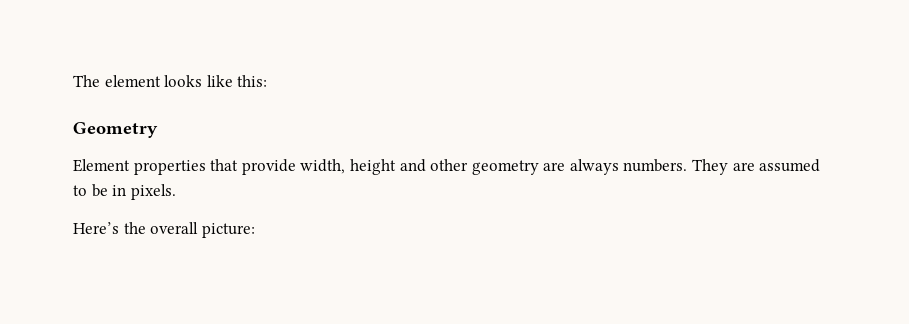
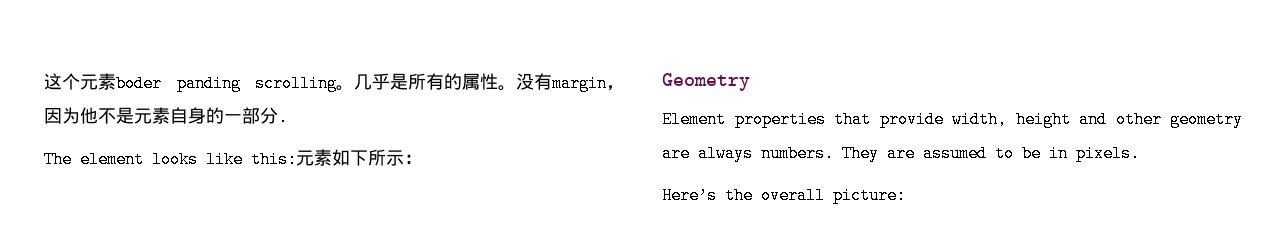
+ 这个元素boder panding scrolling。几乎是所有的属性。没有margin，因为他不是元素自身的一部分.
- The element looks like this:
+ The element looks like this:元素如下所示：

